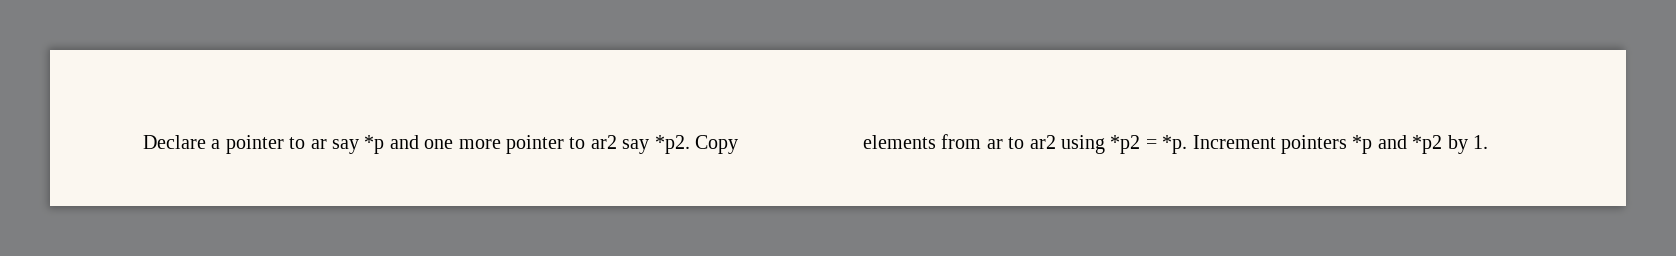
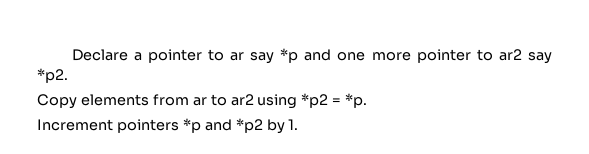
- Declare a pointer to ar say *p and one more pointer to ar2 say *p2. Copy elements from ar to ar2 using *p2 = *p. Increment pointers *p and *p2 by 1.
+ Declare a pointer to ar say *p and one more pointer to ar2 say *p2.
+ Copy elements from ar to ar2 using *p2 = *p.
+ Increment pointers *p and *p2 by 1.

